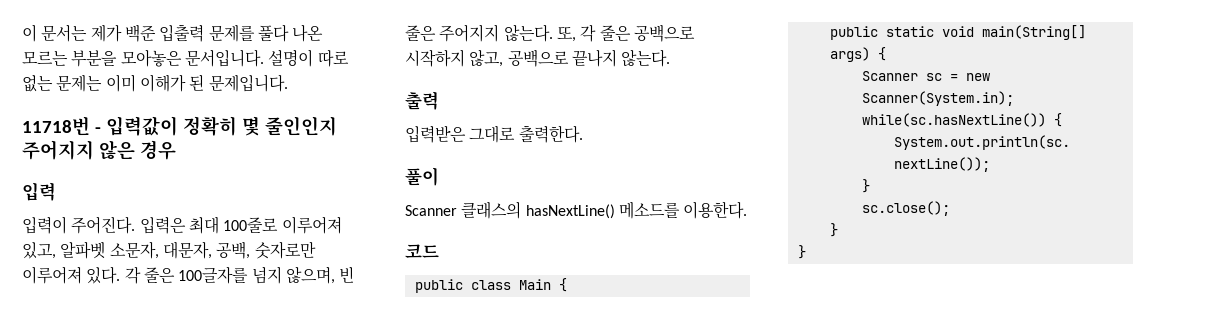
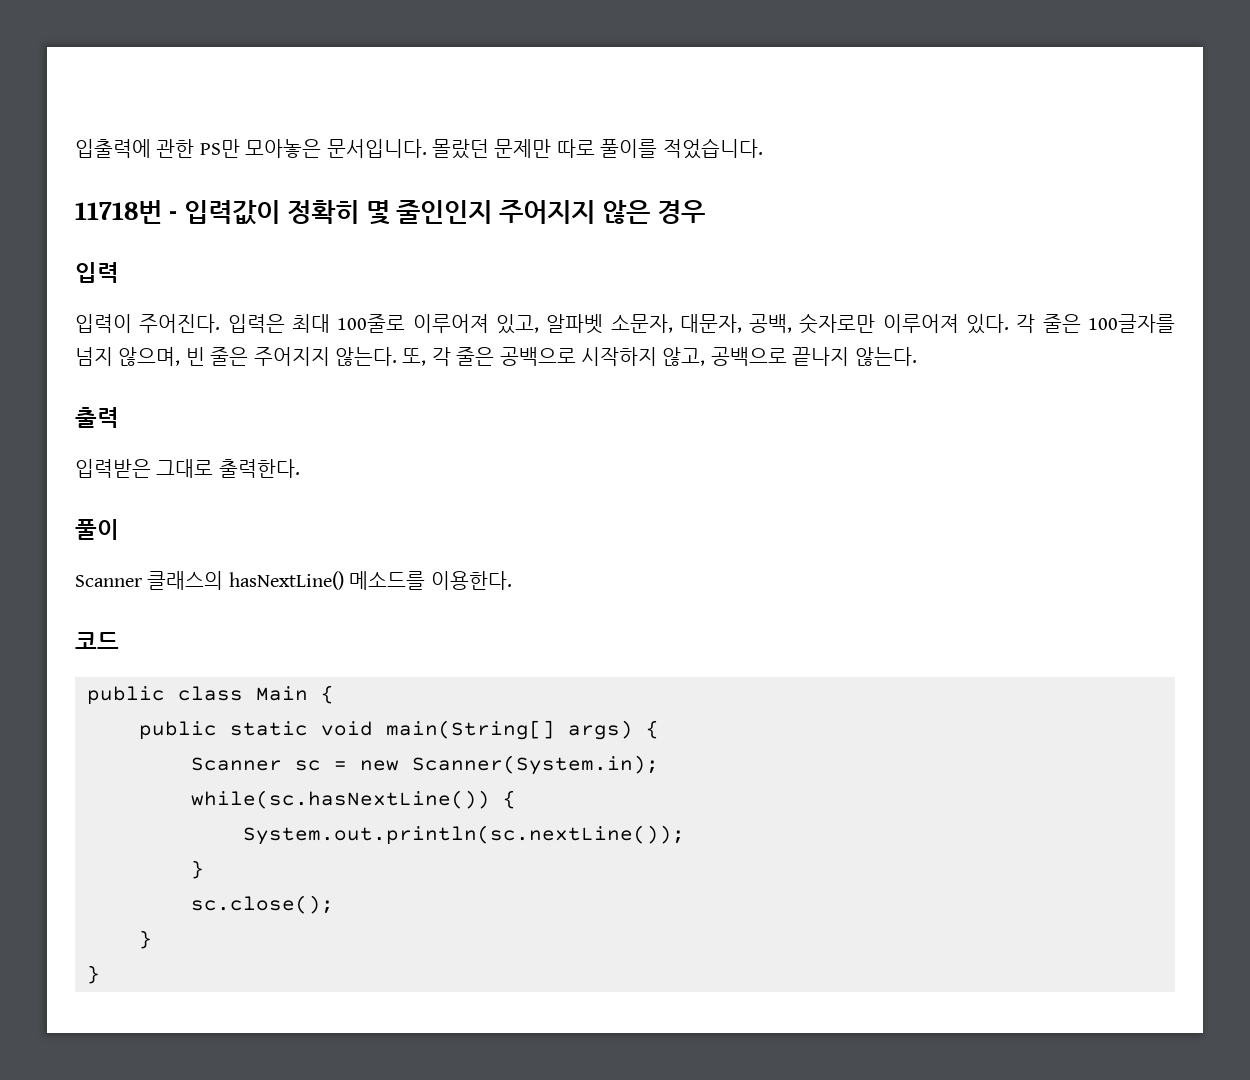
- 이 문서는 제가 백준 입출력 문제를 풀다 나온 모르는 부분을 모아놓은 문서입니다. 설명이 따로 없는 문제는 이미 이해가 된 문제입니다.
+ 입출력에 관한 PS만 모아놓은 문서입니다. 몰랐던 문제만 따로 풀이를 적었습니다.

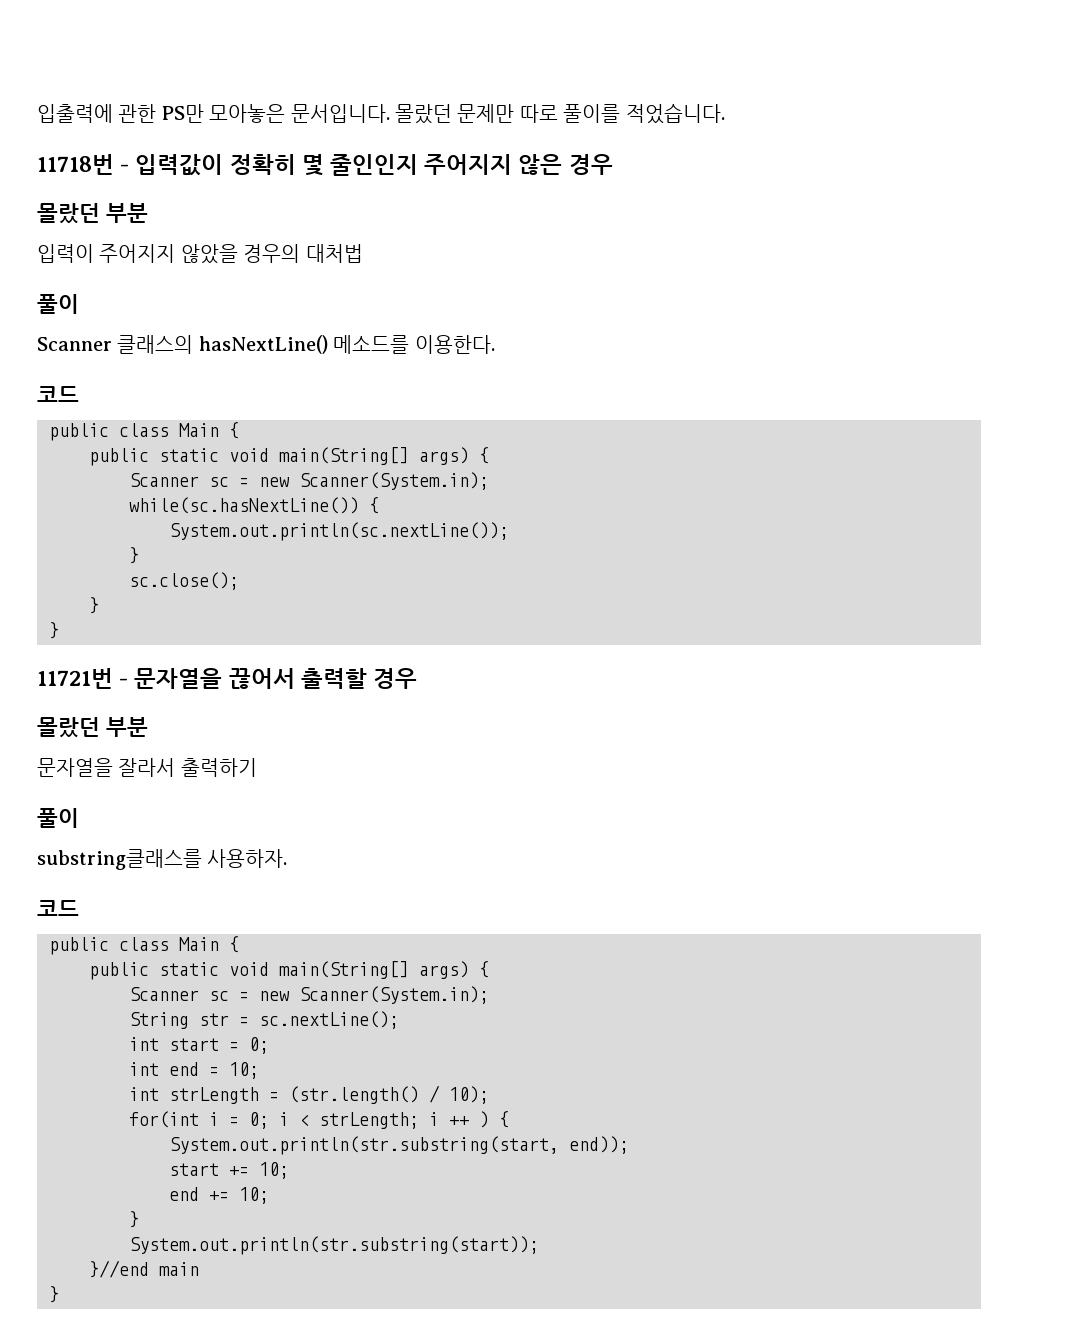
  11718번 - 입력값이 정확히 몇 줄인인지 주어지지 않은 경우
- 입력
+ 몰랐던 부분
- 입력이 주어진다. 입력은 최대 100줄로 이루어져 있고, 알파벳 소문자, 대문자, 공백, 숫자로만 이루어져 있다. 각 줄은 100글자를 넘지 않으며, 빈 줄은 주어지지 않는다. 또, 각 줄은 공백으로 시작하지 않고, 공백으로 끝나지 않는다.
- 출력
- 입력받은 그대로 출력한다.
+ 입력이 주어지지 않았을 경우의 대처법
+ 11721번 - 문자열을 끊어서 출력할 경우
+ 몰랐던 부분
+ 문자열을 잘라서 출력하기
+ 풀이
+ substring클래스를 사용하자.
+ 코드
+ public class Main {
+ public static void main(String[] args) {
+ Scanner sc = new Scanner(System.in);
+ String str = sc.nextLine();
+ int start = 0;
+ int end = 10;
+ int strLength = (str.length() / 10);
+ for(int i = 0; i < strLength; i ++ ) {
+ System.out.println(str.substring(start, end));
+ start += 10;
+ end += 10;
+ }
+ System.out.println(str.substring(start));
+ }//end main
+ }

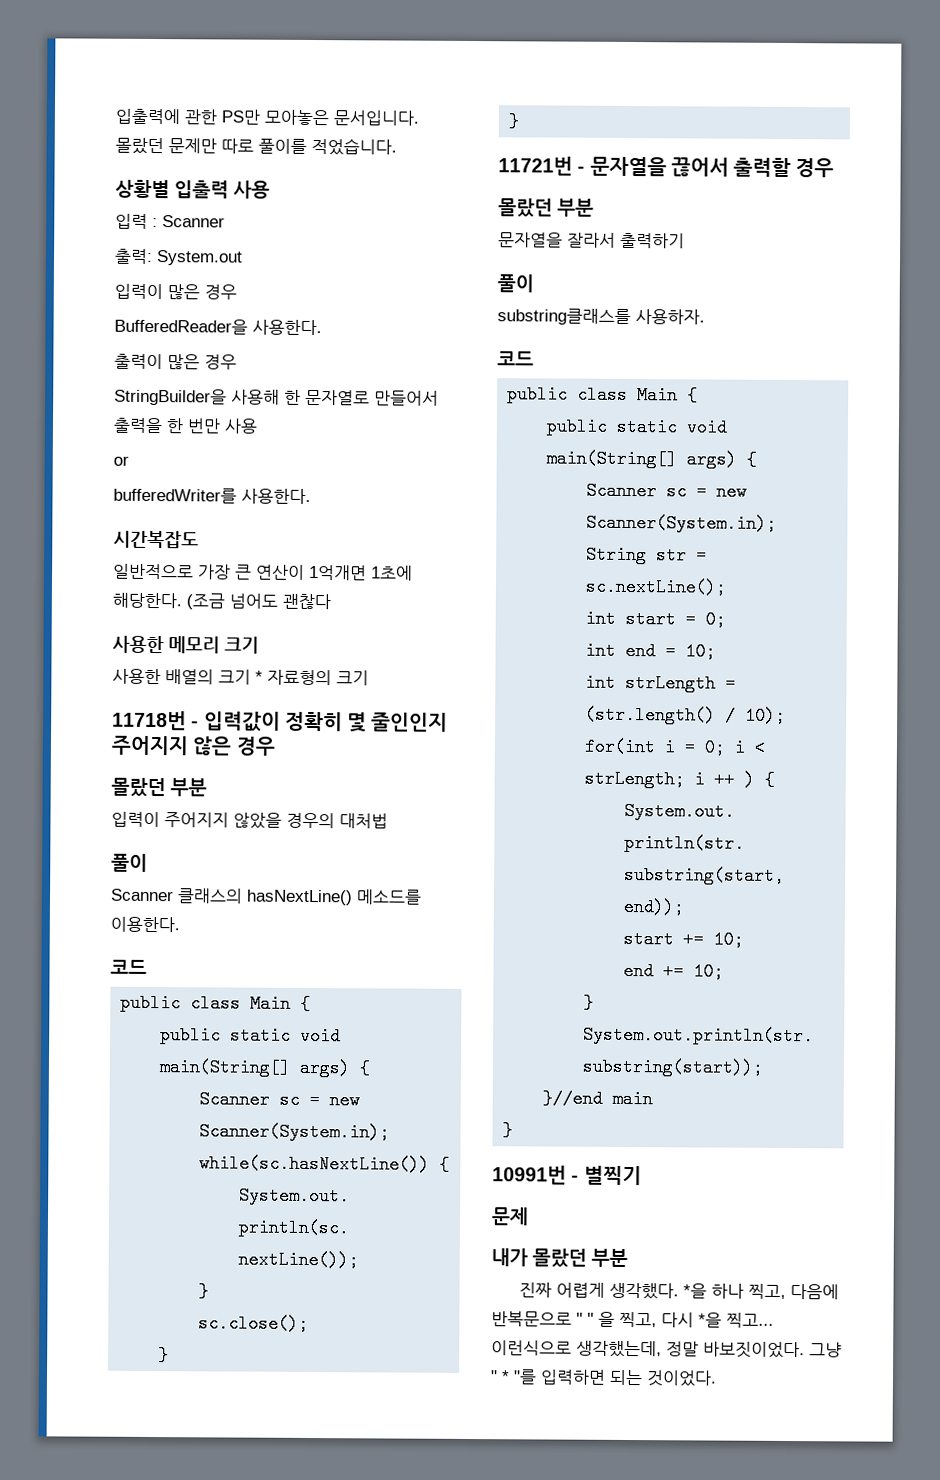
+ 상황별 입출력 사용
+ 입력 : Scanner
+ 출력: System.out
+ 입력이 많은 경우
+ BufferedReader을 사용한다.
+ 출력이 많은 경우
+ StringBuilder을 사용해 한 문자열로 만들어서 출력을 한 번만 사용
+ or
+ bufferedWriter를 사용한다.
+ 시간복잡도
+ 일반적으로 가장 큰 연산이 1억개면 1초에 해당한다. (조금 넘어도 괜찮다
+ 사용한 메모리 크기
+ 사용한 배열의 크기 * 자료형의 크기
+ 10991번 - 별찍기
+ 문제
+ 내가 몰랐던 부분
+ 진짜 어렵게 생각했다. *을 하나 찍고, 다음에 반복문으로 " " 을 찍고, 다시 *을 찍고... 이런식으로 생각했는데, 정말 바보짓이었다. 그냥 " * "를 입력하면 되는 것이었다.

